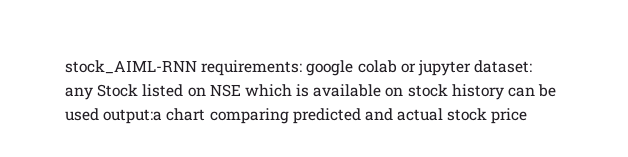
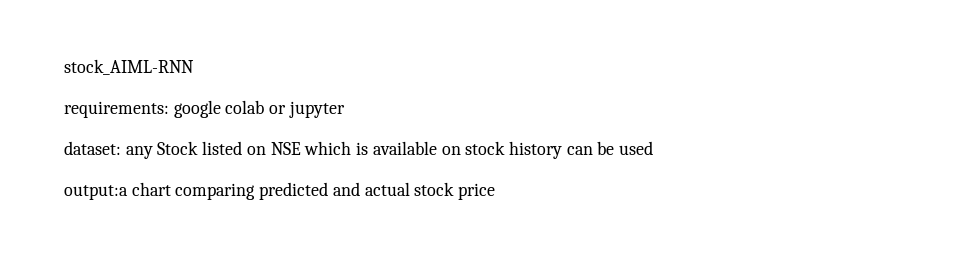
- stock_AIML-RNN requirements: google colab or jupyter dataset: any Stock listed on NSE which is available on stock history can be used output:a chart comparing predicted and actual stock price
+ stock_AIML-RNN
+ requirements: google colab or jupyter
+ dataset: any Stock listed on NSE which is available on stock history can be used
+ output:a chart comparing predicted and actual stock price

